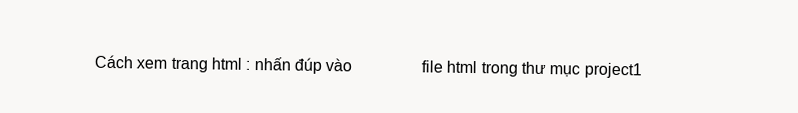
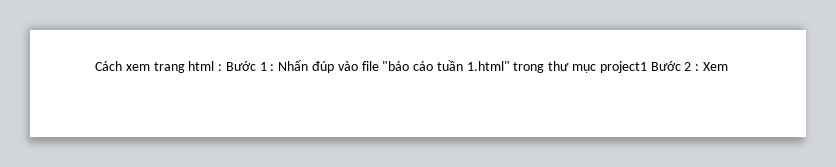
- Cách xem trang html : nhấn đúp vào file html trong thư mục project1
+ Cách xem trang html : Bước 1 : Nhấn đúp vào file "báo cáo tuần 1.html" trong thư mục project1 Bước 2 : Xem

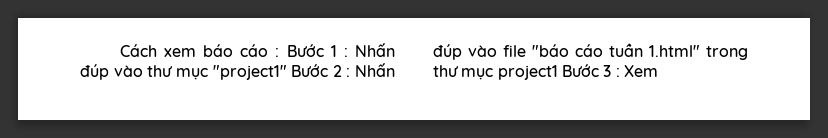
- Cách xem trang html : Bước 1 : Nhấn đúp vào file "báo cáo tuần 1.html" trong thư mục project1 Bước 2 : Xem
+ Cách xem báo cáo : Bước 1 : Nhấn đúp vào thư mục "project1" Bước 2 : Nhấn đúp vào file "báo cáo tuần 1.html" trong thư mục project1 Bước 3 : Xem

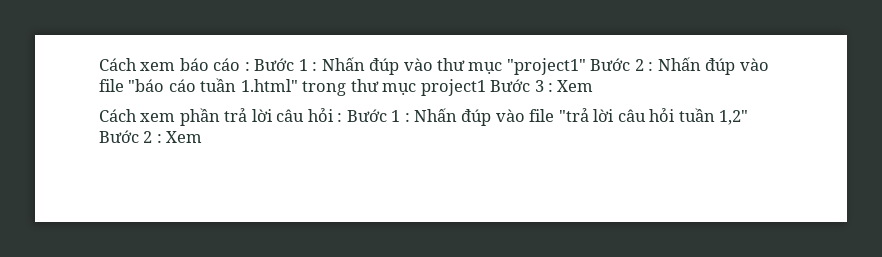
+ Cách xem phần trả lời câu hỏi : Bước 1 : Nhấn đúp vào file "trả lời câu hỏi tuần 1,2" Bước 2 : Xem

